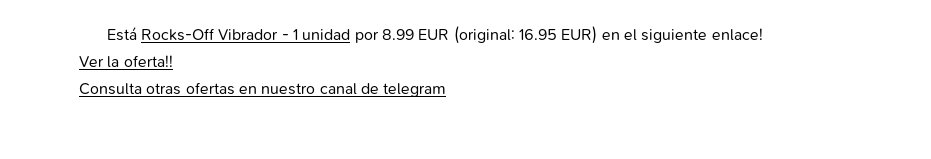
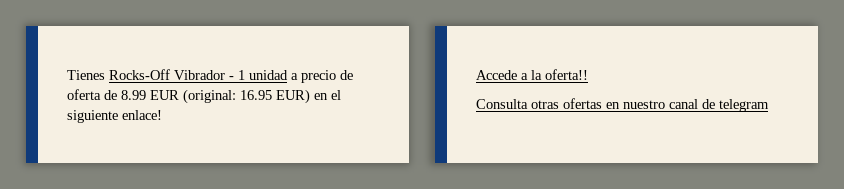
- Está Rocks-Off Vibrador - 1 unidad por 8.99 EUR (original: 16.95 EUR) en el siguiente enlace!
+ Tienes Rocks-Off Vibrador - 1 unidad a precio de oferta de 8.99 EUR (original: 16.95 EUR) en el siguiente enlace!
- Ver la oferta!!
+ Accede a la oferta!!

